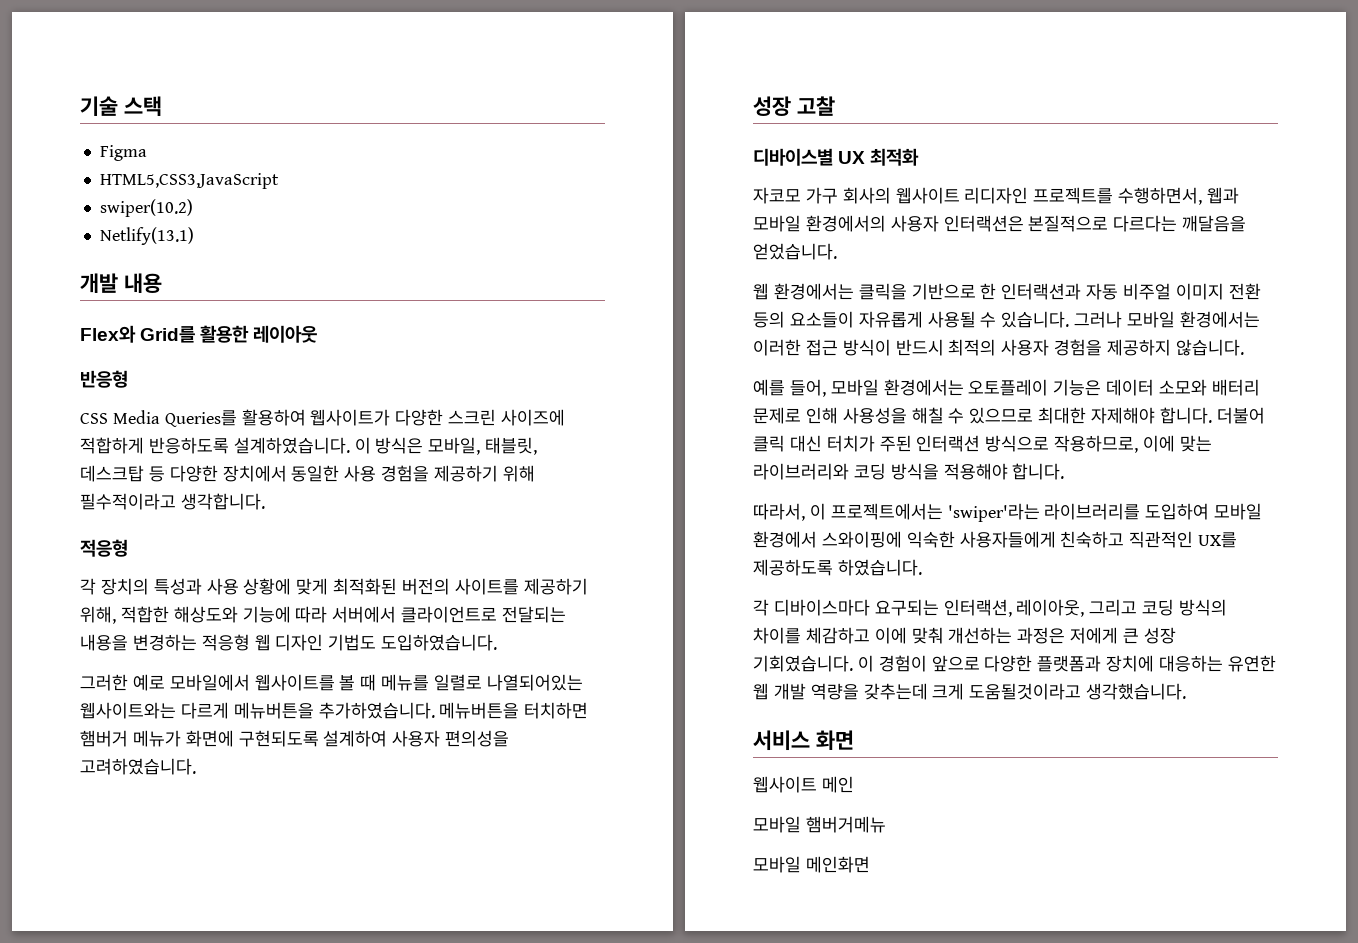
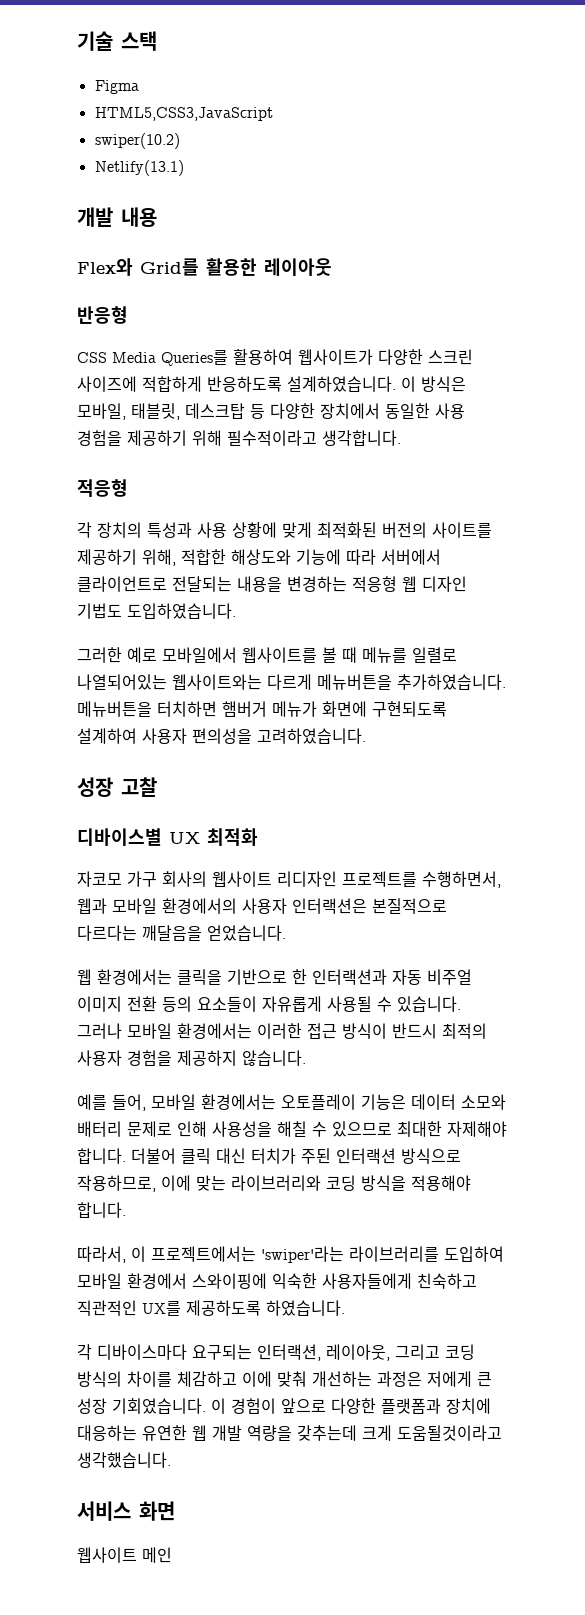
- 모바일 햄버거메뉴
- 모바일 메인화면

